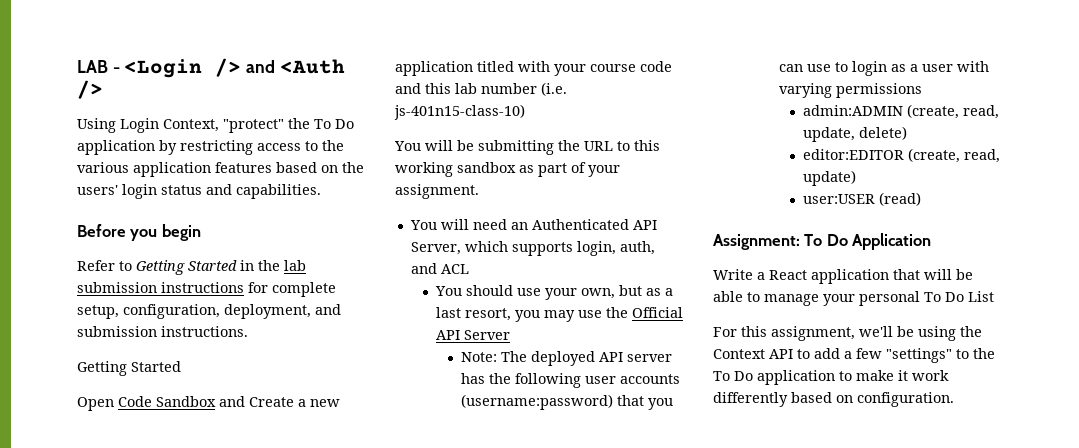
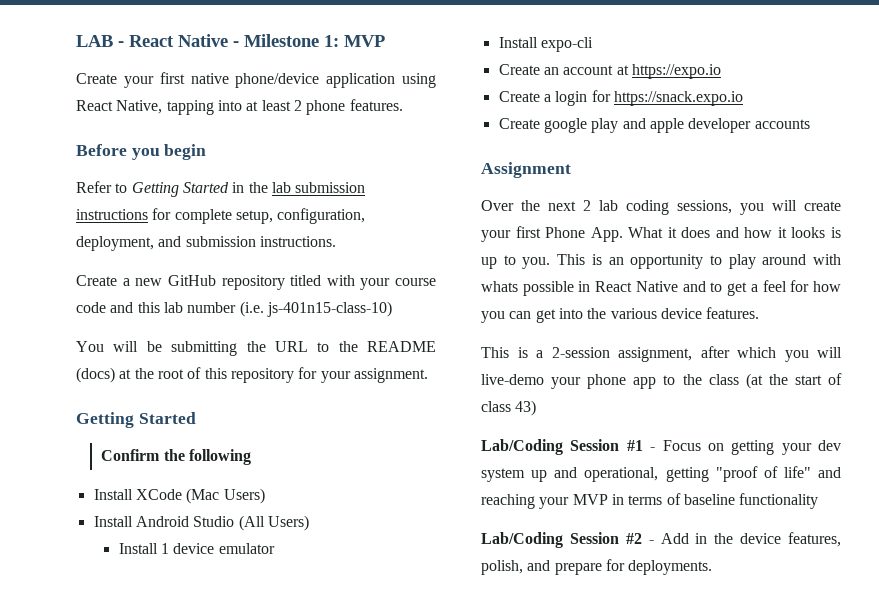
- LAB - <Login /> and <Auth />
- Using Login Context, "protect" the To Do application by restricting access to the various application features based on the users' login status and capabilities.
+ LAB - React Native - Milestone 1: MVP
+ Create your first native phone/device application using React Native, tapping into at least 2 phone features.
  Refer to Getting Started in the lab submission instructions for complete setup, configuration, deployment, and submission instructions.
- Getting Started
- Open Code Sandbox and Create a new application titled with your course code and this lab number (i.e. js-401n15-class-10)
+ Create a new GitHub repository titled with your course code and this lab number (i.e. js-401n15-class-10)
- You will be submitting the URL to this working sandbox as part of your assignment.
- You will need an Authenticated API Server, which supports login, auth, and ACL
- You should use your own, but as a last resort, you may use the Official API Server
- Note: The deployed API server has the following user accounts (username:password) that you can use to login as a user with varying permissions
- admin:ADMIN (create, read, update, delete)
- editor:EDITOR (create, read, update)
- user:USER (read)
- Assignment: To Do Application
- Write a React application that will be able to manage your personal To Do List
- For this assignment, we'll be using the Context API to add a few "settings" to the To Do application to make it work differently based on configuration.
+ You will be submitting the URL to the README (docs) at the root of this repository for your assignment.
+ Getting Started
+ Confirm the following
+ Install XCode (Mac Users)
+ Install Android Studio (All Users)
+ Install 1 device emulator
+ Install expo-cli
+ Create an account at https://expo.io
+ Create a login for https://snack.expo.io
+ Create google play and apple developer accounts
+ Assignment
+ Over the next 2 lab coding sessions, you will create your first Phone App. What it does and how it looks is up to you. This is an opportunity to play around with whats possible in React Native and to get a feel for how you can get into the various device features.
+ This is a 2-session assignment, after which you will live-demo your phone app to the class (at the start of class 43)
+ Lab/Coding Session #1 - Focus on getting your dev system up and operational, getting "proof of life" and reaching your MVP in terms of baseline functionality
+ Lab/Coding Session #2 - Add in the device features, polish, and prepare for deployments.

